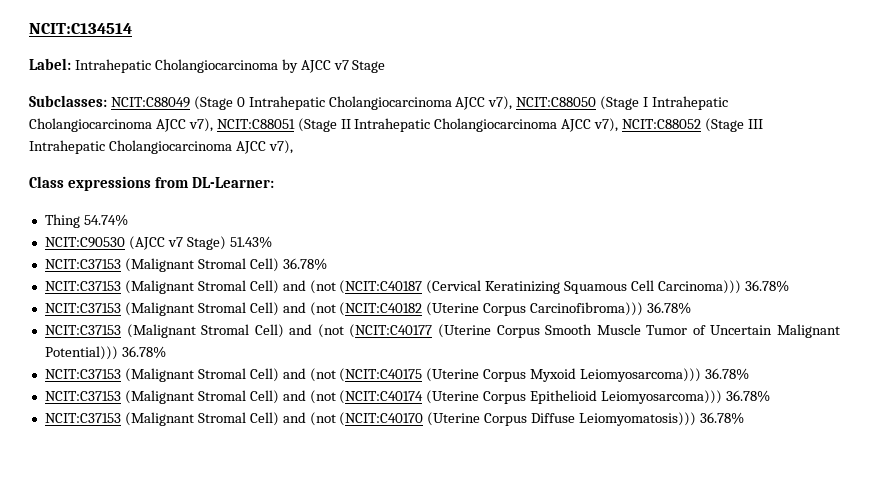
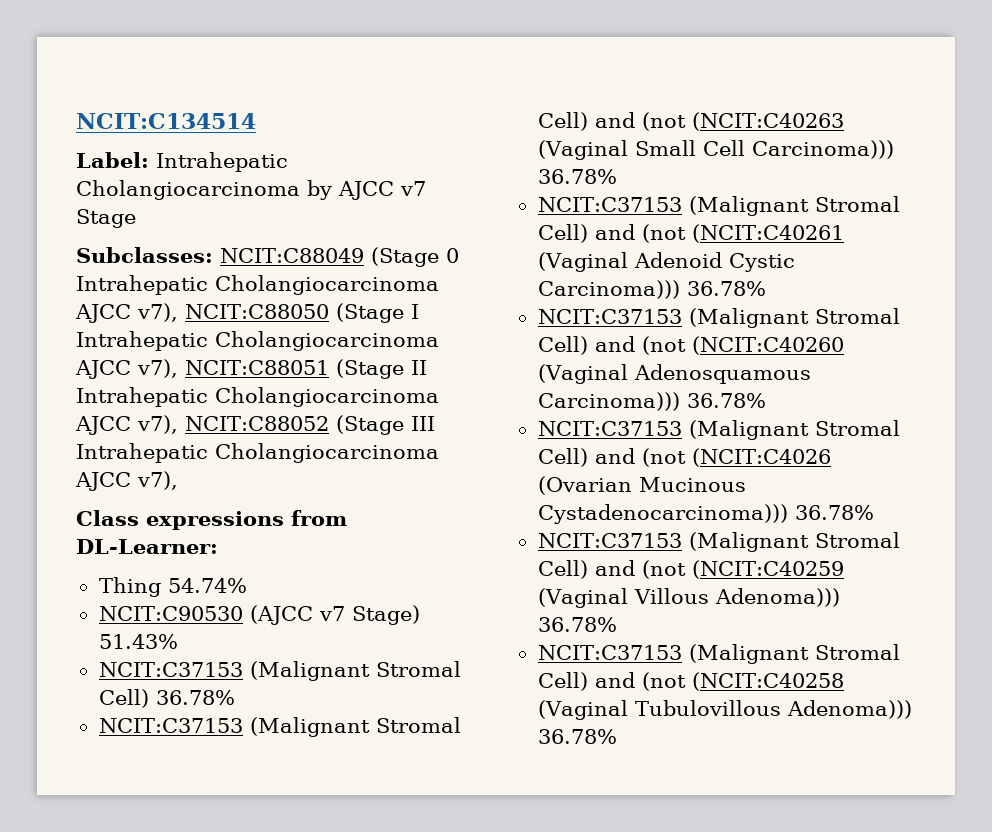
- NCIT:C37153 (Malignant Stromal Cell) and (not (NCIT:C40187 (Cervical Keratinizing Squamous Cell Carcinoma))) 36.78%
+ NCIT:C37153 (Malignant Stromal Cell) and (not (NCIT:C40263 (Vaginal Small Cell Carcinoma))) 36.78%
- NCIT:C37153 (Malignant Stromal Cell) and (not (NCIT:C40182 (Uterine Corpus Carcinofibroma))) 36.78%
- NCIT:C37153 (Malignant Stromal Cell) and (not (NCIT:C40177 (Uterine Corpus Smooth Muscle Tumor of Uncertain Malignant Potential))) 36.78%
- NCIT:C37153 (Malignant Stromal Cell) and (not (NCIT:C40175 (Uterine Corpus Myxoid Leiomyosarcoma))) 36.78%
- NCIT:C37153 (Malignant Stromal Cell) and (not (NCIT:C40174 (Uterine Corpus Epithelioid Leiomyosarcoma))) 36.78%
- NCIT:C37153 (Malignant Stromal Cell) and (not (NCIT:C40170 (Uterine Corpus Diffuse Leiomyomatosis))) 36.78%
+ NCIT:C37153 (Malignant Stromal Cell) and (not (NCIT:C40261 (Vaginal Adenoid Cystic Carcinoma))) 36.78%
+ NCIT:C37153 (Malignant Stromal Cell) and (not (NCIT:C40260 (Vaginal Adenosquamous Carcinoma))) 36.78%
+ NCIT:C37153 (Malignant Stromal Cell) and (not (NCIT:C4026 (Ovarian Mucinous Cystadenocarcinoma))) 36.78%
+ NCIT:C37153 (Malignant Stromal Cell) and (not (NCIT:C40259 (Vaginal Villous Adenoma))) 36.78%
+ NCIT:C37153 (Malignant Stromal Cell) and (not (NCIT:C40258 (Vaginal Tubulovillous Adenoma))) 36.78%

